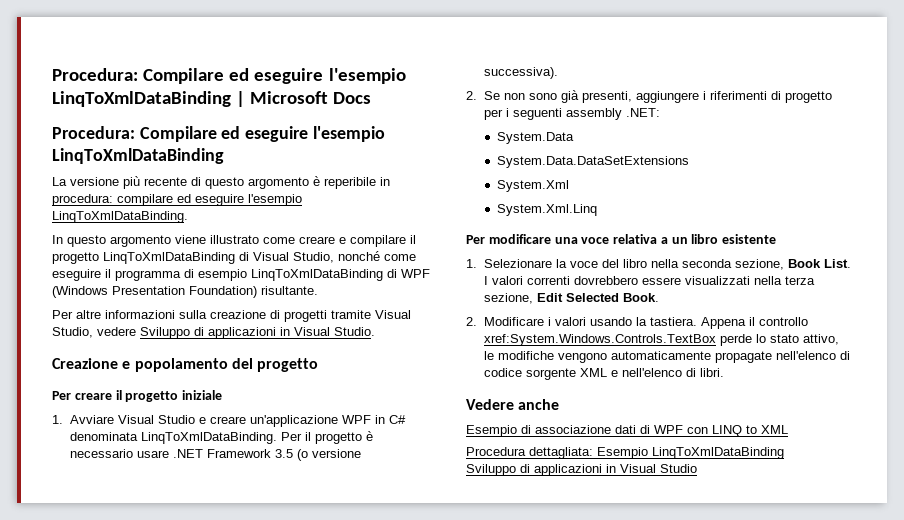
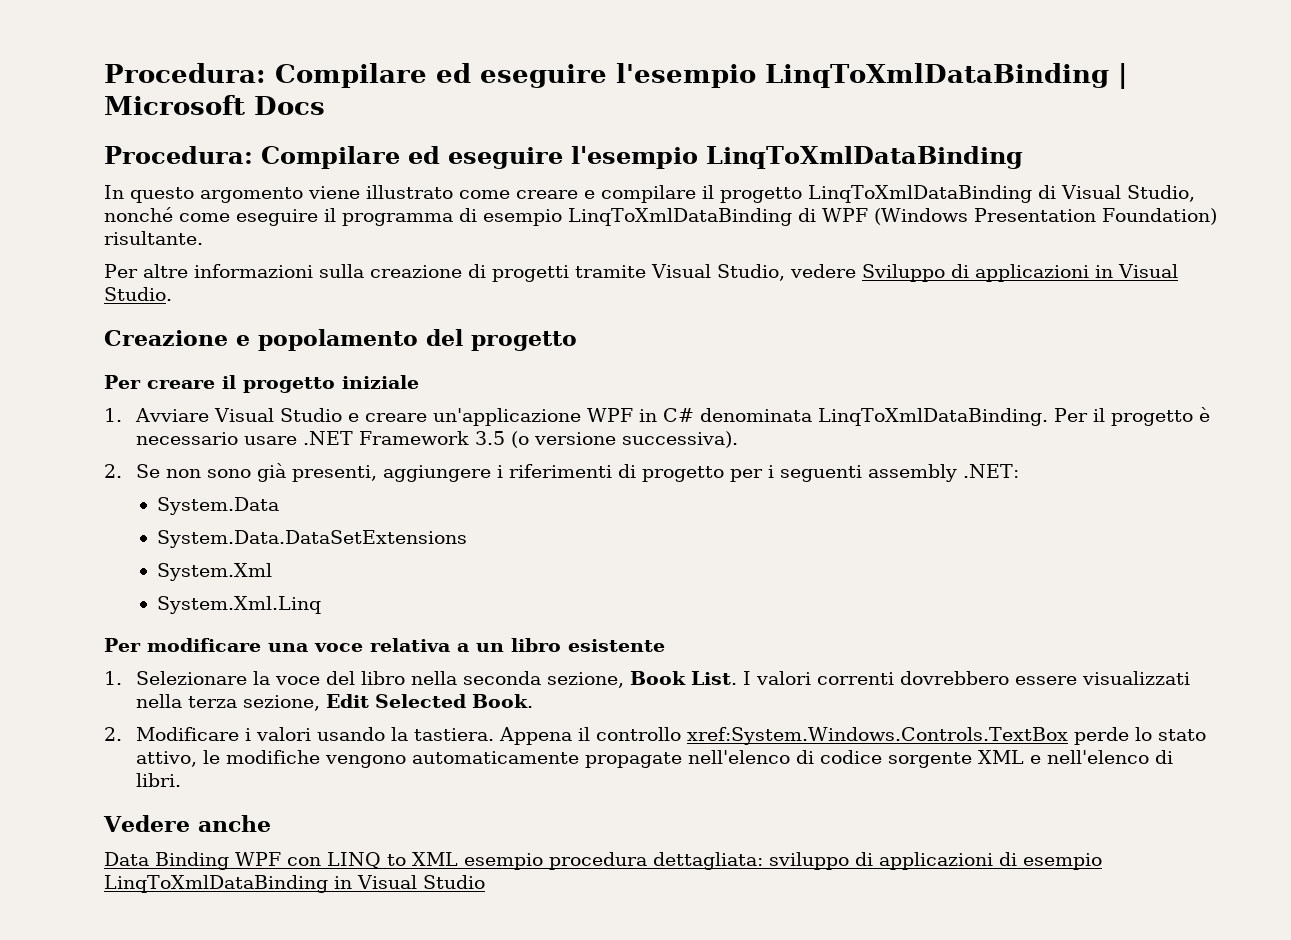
- La versione più recente di questo argomento è reperibile in procedura: compilare ed eseguire l'esempio LinqToXmlDataBinding.
- Esempio di associazione dati di WPF con LINQ to XML
- Procedura dettagliata: Esempio LinqToXmlDataBinding
- Sviluppo di applicazioni in Visual Studio
+ Data Binding WPF con LINQ to XML esempio procedura dettagliata: sviluppo di applicazioni di esempio LinqToXmlDataBinding in Visual Studio

